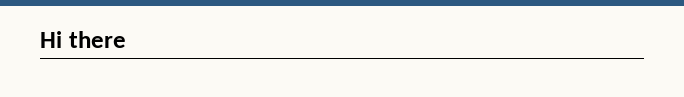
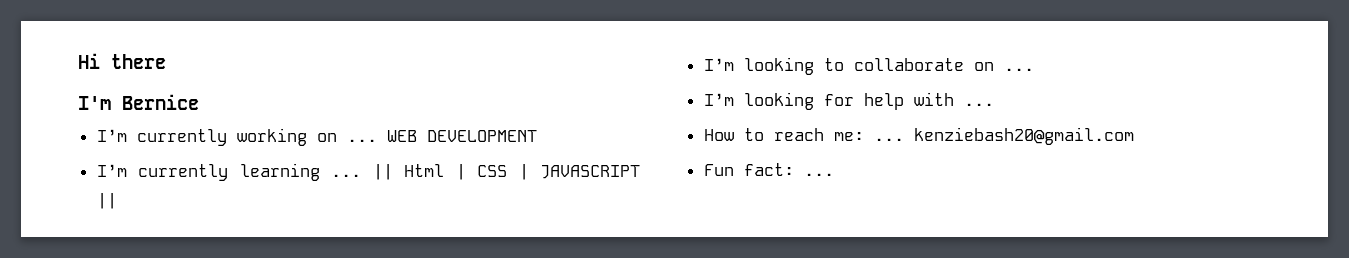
+ I'm Bernice
+ I’m currently working on ... WEB DEVELOPMENT
+ I’m currently learning ... || Html | CSS | JAVASCRIPT ||
+ I’m looking to collaborate on ...
+ I’m looking for help with ...
+ How to reach me: ... kenziebash20@gmail.com
+ Fun fact: ...

